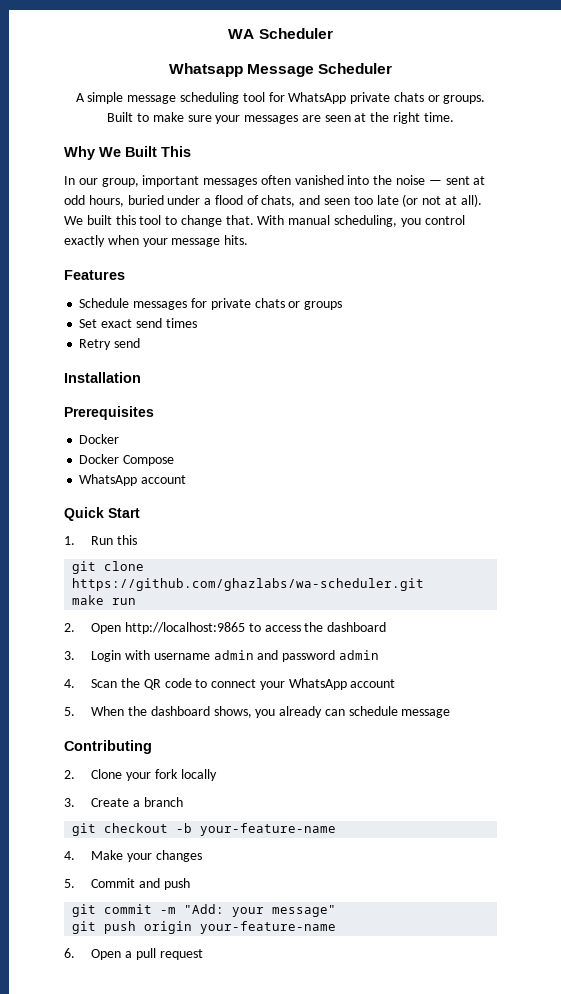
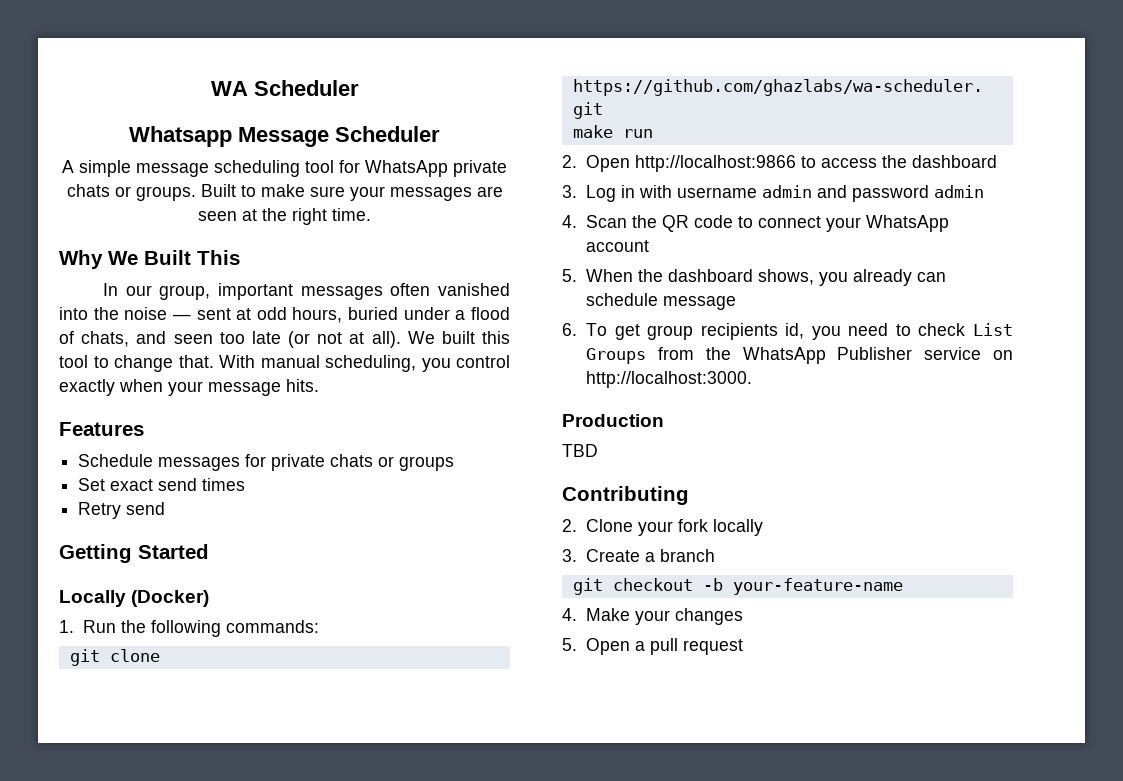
- Installation
- Prerequisites
- Docker
- Docker Compose
- WhatsApp account
- Quick Start
+ Getting Started
+ Locally (Docker)
- 1. Run this
+ 1. Run the following commands:
- 2. Open http://localhost:9865 to access the dashboard
+ 2. Open http://localhost:9866 to access the dashboard
- 3. Login with username admin and password admin
+ 3. Log in with username admin and password admin
+ 6. To get group recipients id, you need to check List Groups from the WhatsApp Publisher service on http://localhost:3000.
+ Production
+ TBD
- 5. Commit and push
- git commit -m "Add: your message"
- git push origin your-feature-name
- 6. Open a pull request
+ 5. Open a pull request

